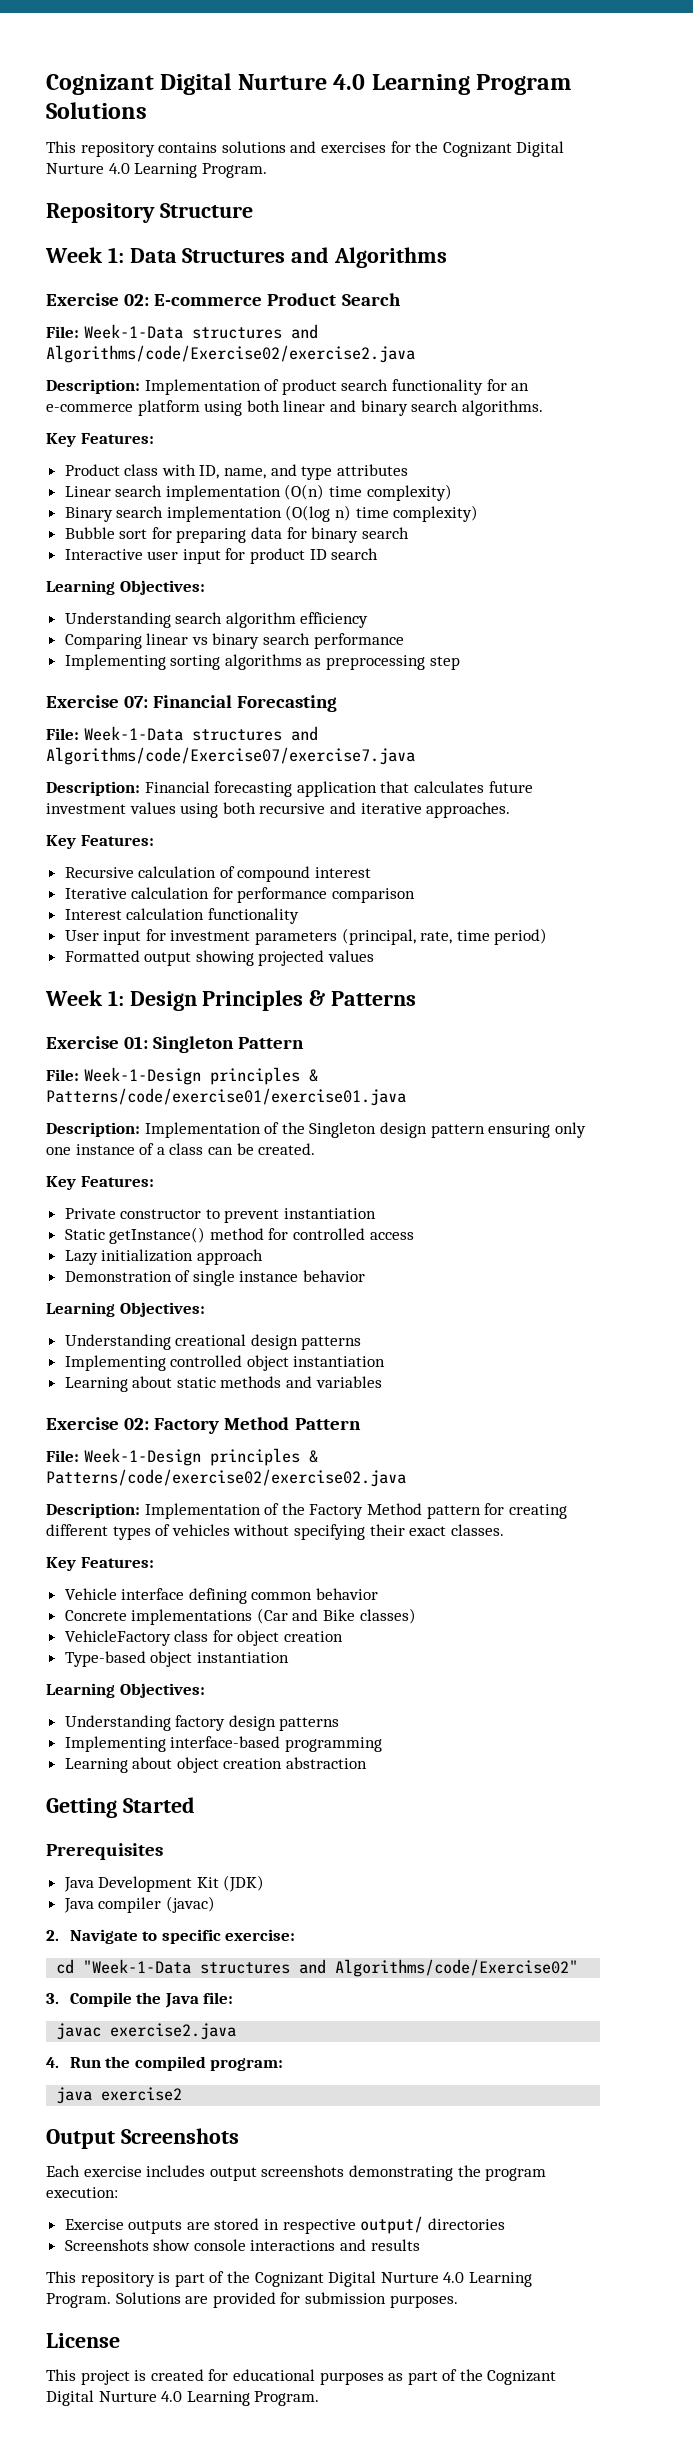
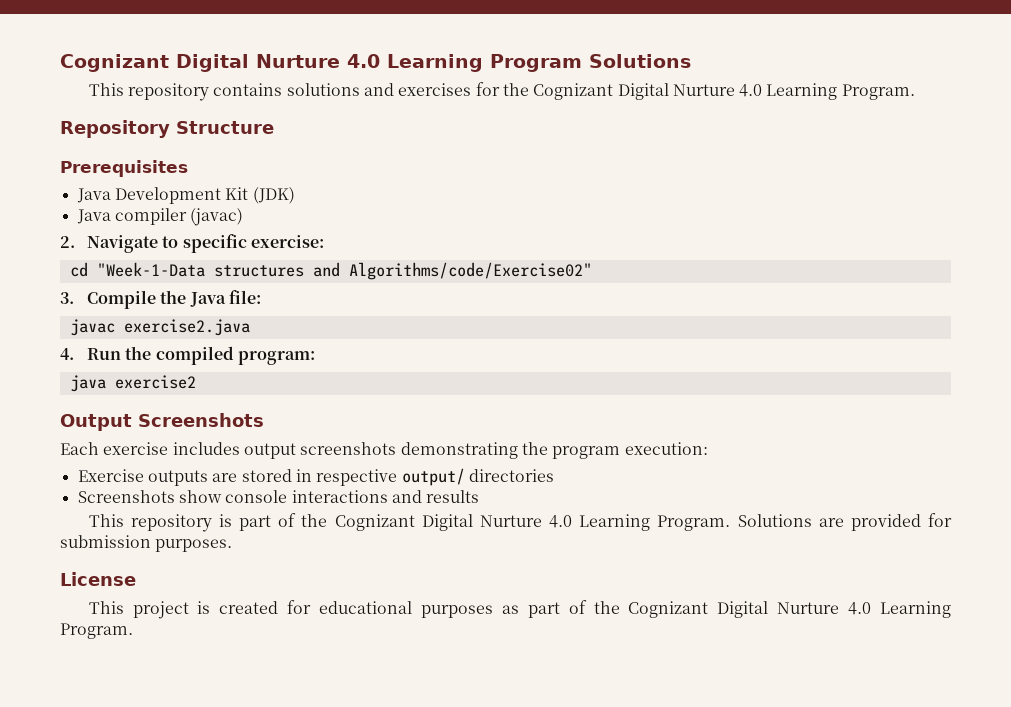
- Week 1: Data Structures and Algorithms
- Exercise 02: E-commerce Product Search
- File: Week-1-Data structures and Algorithms/code/Exercise02/exercise2.java
- Description: Implementation of product search functionality for an e-commerce platform using both linear and binary search algorithms.
- Key Features:
- Product class with ID, name, and type attributes
- Linear search implementation (O(n) time complexity)
- Binary search implementation (O(log n) time complexity)
- Bubble sort for preparing data for binary search
- Interactive user input for product ID search
- Learning Objectives:
- Understanding search algorithm efficiency
- Comparing linear vs binary search performance
- Implementing sorting algorithms as preprocessing step
- Exercise 07: Financial Forecasting
- File: Week-1-Data structures and Algorithms/code/Exercise07/exercise7.java
- Description: Financial forecasting application that calculates future investment values using both recursive and iterative approaches.
- Key Features:
- Recursive calculation of compound interest
- Iterative calculation for performance comparison
- Interest calculation functionality
- User input for investment parameters (principal, rate, time period)
- Formatted output showing projected values
- Week 1: Design Principles & Patterns
- Exercise 01: Singleton Pattern
- File: Week-1-Design principles & Patterns/code/exercise01/exercise01.java
- Description: Implementation of the Singleton design pattern ensuring only one instance of a class can be created.
- Key Features:
- Private constructor to prevent instantiation
- Static getInstance() method for controlled access
- Lazy initialization approach
- Demonstration of single instance behavior
- Learning Objectives:
- Understanding creational design patterns
- Implementing controlled object instantiation
- Learning about static methods and variables
- Exercise 02: Factory Method Pattern
- File: Week-1-Design principles & Patterns/code/exercise02/exercise02.java
- Description: Implementation of the Factory Method pattern for creating different types of vehicles without specifying their exact classes.
- Key Features:
- Vehicle interface defining common behavior
- Concrete implementations (Car and Bike classes)
- VehicleFactory class for object creation
- Type-based object instantiation
- Learning Objectives:
- Understanding factory design patterns
- Implementing interface-based programming
- Learning about object creation abstraction
- Getting Started

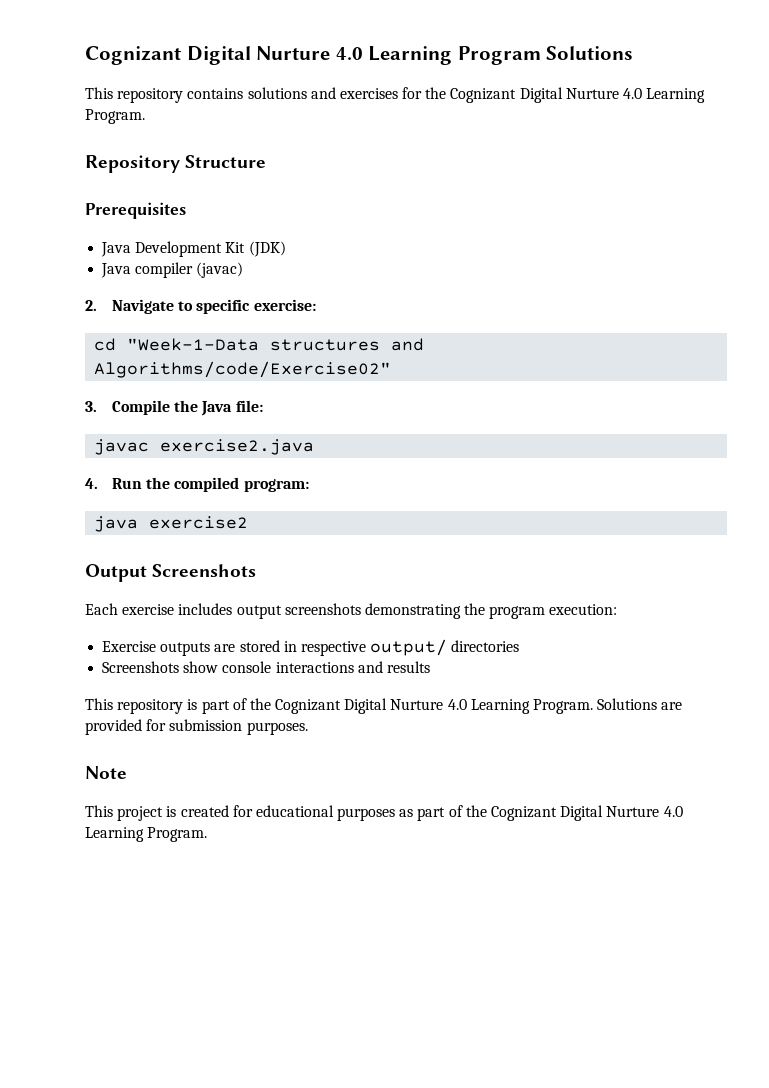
- License
+ Note

